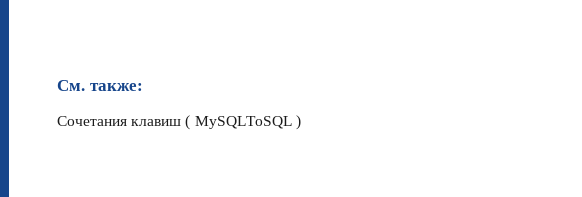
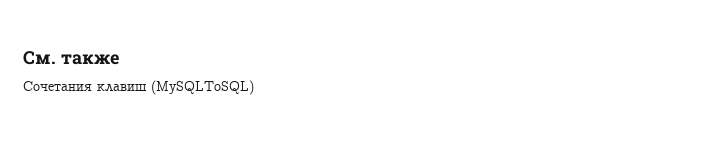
- См. также:
+ См. также
- Сочетания клавиш ( MySQLToSQL )
+ Сочетания клавиш (MySQLToSQL)

